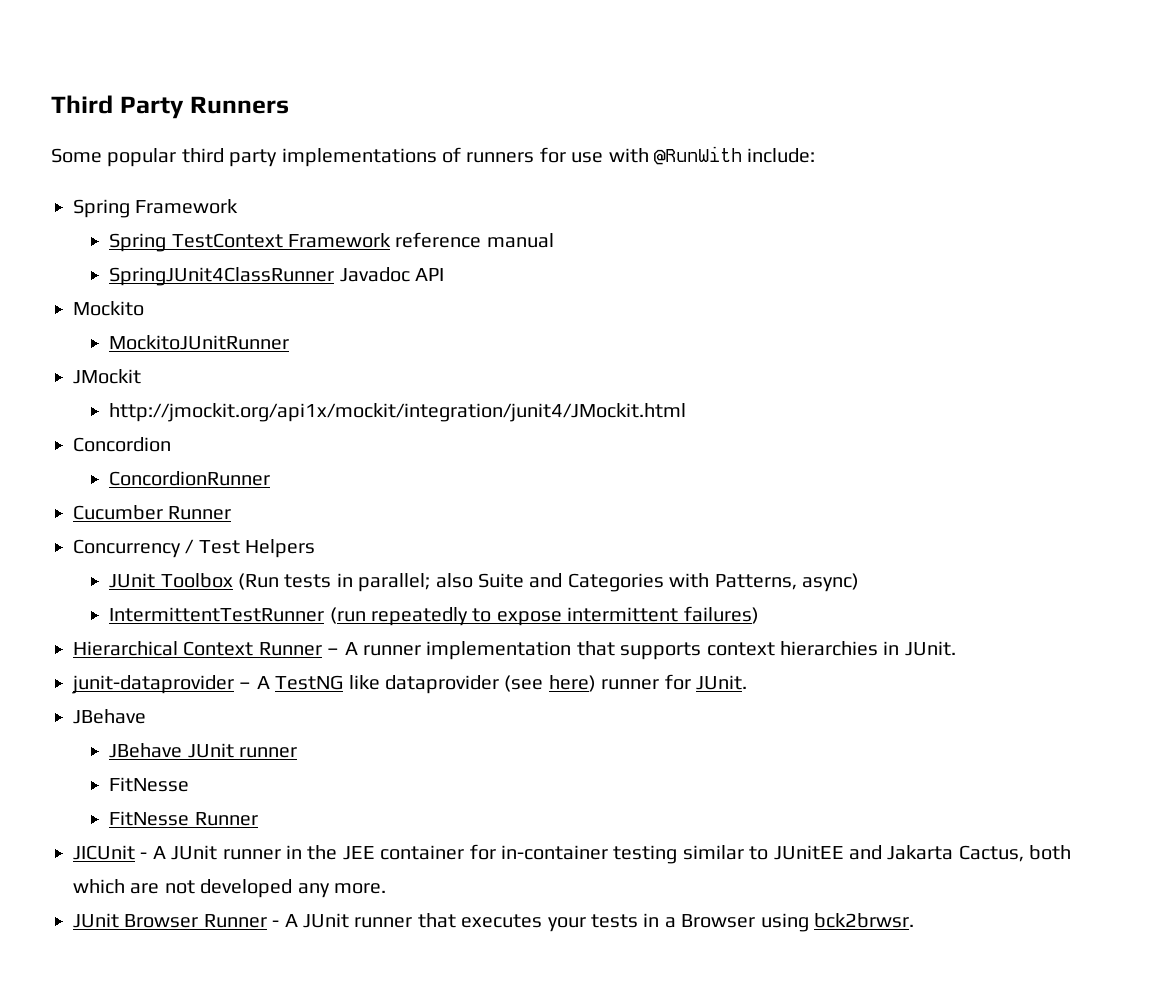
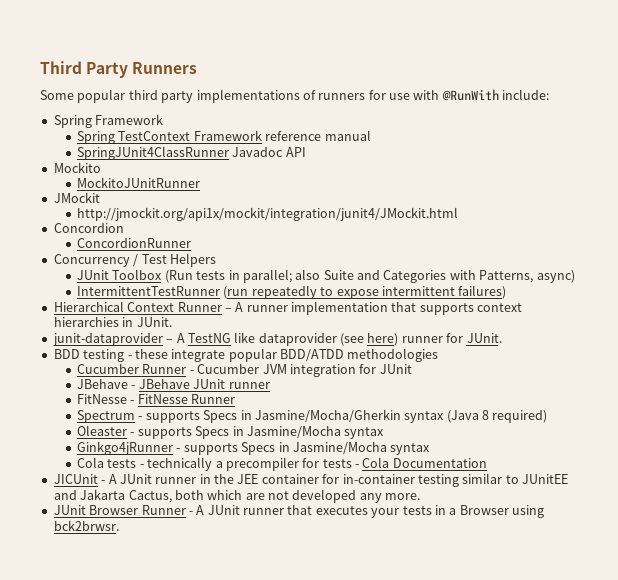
- Cucumber Runner
  junit-dataprovider – A TestNG like dataprovider (see here) runner for JUnit.
- JBehave
- JBehave JUnit runner
- FitNesse
- FitNesse Runner
+ BDD testing - these integrate popular BDD/ATDD methodologies
+ Cucumber Runner - Cucumber JVM integration for JUnit
+ JBehave - JBehave JUnit runner
+ FitNesse - FitNesse Runner
+ Spectrum - supports Specs in Jasmine/Mocha/Gherkin syntax (Java 8 required)
+ Oleaster - supports Specs in Jasmine/Mocha syntax
+ Ginkgo4jRunner - supports Specs in Jasmine/Mocha syntax
+ Cola tests - technically a precompiler for tests - Cola Documentation

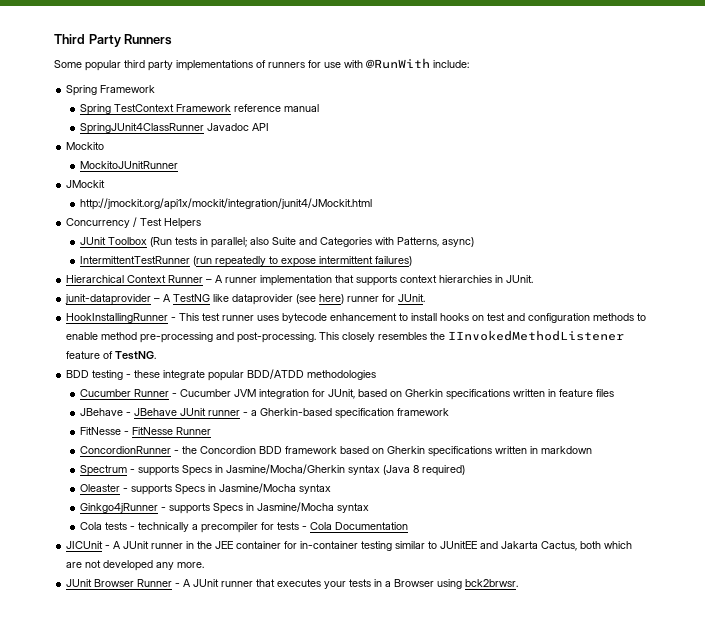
- Concordion
- ConcordionRunner
+ HookInstallingRunner - This test runner uses bytecode enhancement to install hooks on test and configuration methods to enable method pre-processing and post-processing. This closely resembles the IInvokedMethodListener feature of TestNG.
- Cucumber Runner - Cucumber JVM integration for JUnit
+ Cucumber Runner - Cucumber JVM integration for JUnit, based on Gherkin specifications written in feature files
- JBehave - JBehave JUnit runner
+ JBehave - JBehave JUnit runner - a Gherkin-based specification framework
+ ConcordionRunner - the Concordion BDD framework based on Gherkin specifications written in markdown

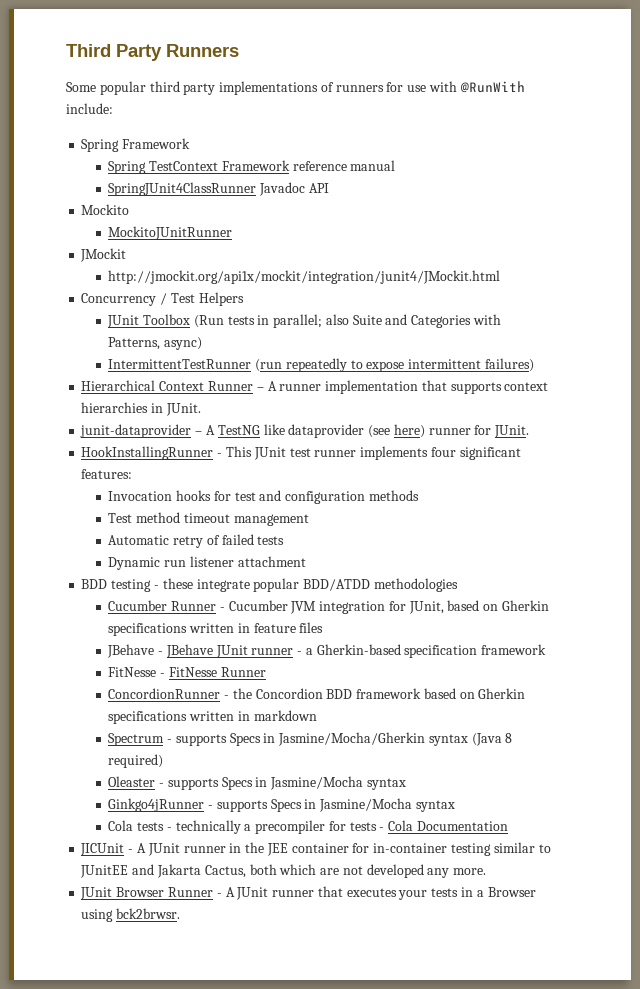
- HookInstallingRunner - This test runner uses bytecode enhancement to install hooks on test and configuration methods to enable method pre-processing and post-processing. This closely resembles the IInvokedMethodListener feature of TestNG.
+ HookInstallingRunner - This JUnit test runner implements four significant features:
+ Invocation hooks for test and configuration methods
+ Test method timeout management
+ Automatic retry of failed tests
+ Dynamic run listener attachment

